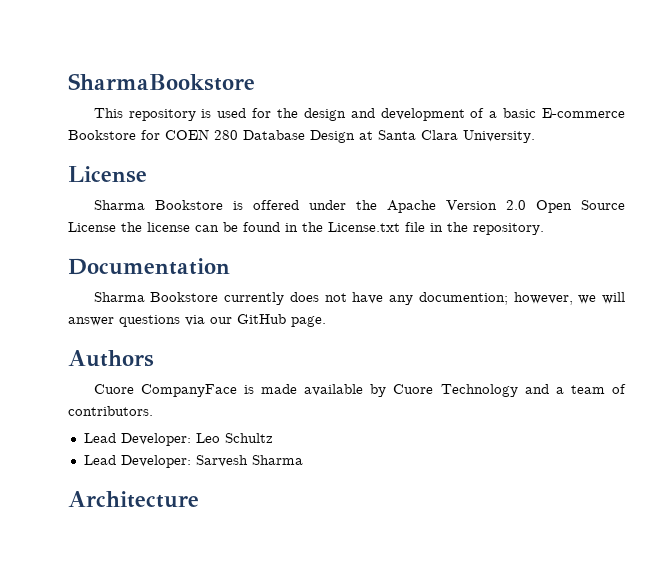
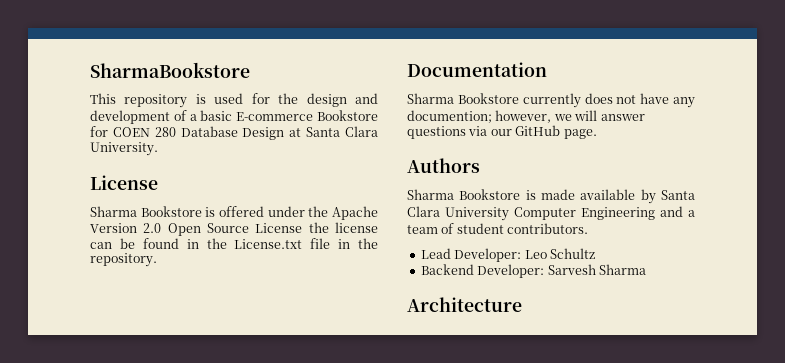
- Cuore CompanyFace is made available by Cuore Technology and a team of contributors.
+ Sharma Bookstore is made available by Santa Clara University Computer Engineering and a team of student contributors.
- Lead Developer: Sarvesh Sharma
+ Backend Developer: Sarvesh Sharma

